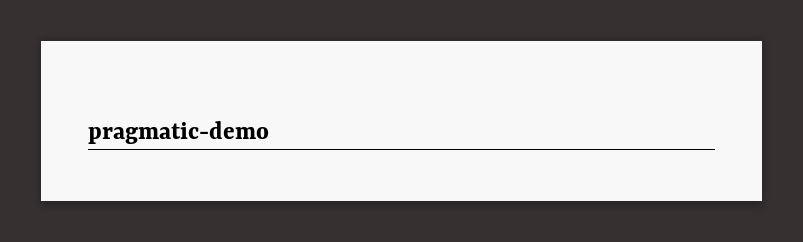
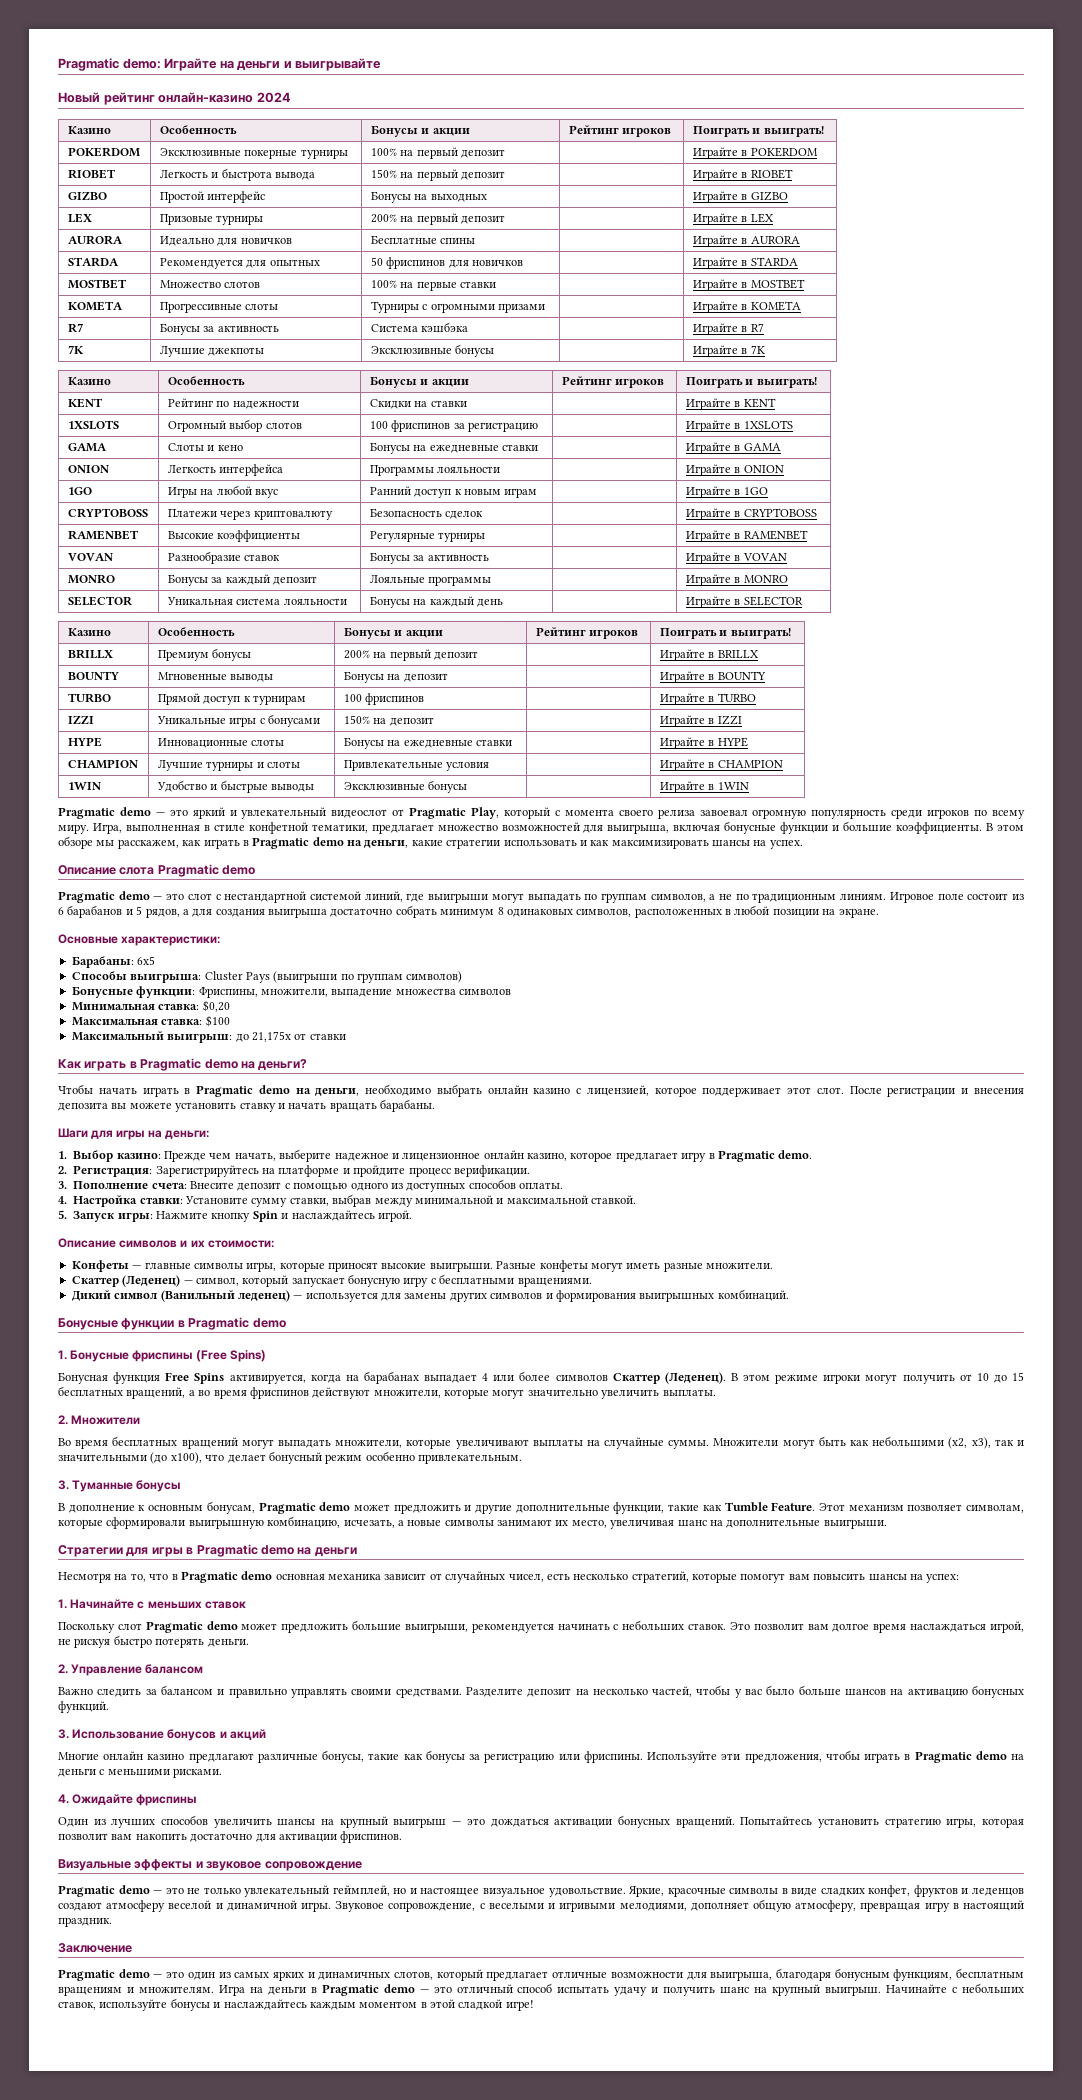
- pragmatic-demo
+ Pragmatic demo: Играйте на деньги и выигрывайте
+ Новый рейтинг онлайн-казино 2024
+ Казино | Особенность | Бонусы и акции | Рейтинг игроков | Поиграть и выиграть!
+ POKERDOM | Эксклюзивные покерные турниры | 100% на первый депозит | | Играйте в POKERDOM
+ RIOBET | Легкость и быстрота вывода | 150% на первый депозит | | Играйте в RIOBET
+ GIZBO | Простой интерфейс | Бонусы на выходных | | Играйте в GIZBO
+ LEX | Призовые турниры | 200% на первый депозит | | Играйте в LEX
+ AURORA | Идеально для новичков | Бесплатные спины | | Играйте в AURORA
+ STARDA | Рекомендуется для опытных | 50 фриспинов для новичков | | Играйте в STARDA
+ MOSTBET | Множество слотов | 100% на первые ставки | | Играйте в MOSTBET
+ KOMETA | Прогрессивные слоты | Турниры с огромными призами | | Играйте в KOMETA
+ R7 | Бонусы за активность | Система кэшбэка | | Играйте в R7
+ 7K | Лучшие джекпоты | Эксклюзивные бонусы | | Играйте в 7K
+ Казино | Особенность | Бонусы и акции | Рейтинг игроков | Поиграть и выиграть!
+ KENT | Рейтинг по надежности | Скидки на ставки | | Играйте в KENT
+ 1XSLOTS | Огромный выбор слотов | 100 фриспинов за регистрацию | | Играйте в 1XSLOTS
+ GAMA | Слоты и кено | Бонусы на ежедневные ставки | | Играйте в GAMA
+ ONION | Легкость интерфейса | Программы лояльности | | Играйте в ONION
+ 1GO | Игры на любой вкус | Ранний доступ к новым играм | | Играйте в 1GO
+ CRYPTOBOSS | Платежи через криптовалюту | Безопасность сделок | | Играйте в CRYPTOBOSS
+ RAMENBET | Высокие коэффициенты | Регулярные турниры | | Играйте в RAMENBET
+ VOVAN | Разнообразие ставок | Бонусы за активность | | Играйте в VOVAN
+ MONRO | Бонусы за каждый депозит | Лояльные программы | | Играйте в MONRO
+ SELECTOR | Уникальная система лояльности | Бонусы на каждый день | | Играйте в SELECTOR
+ Казино | Особенность | Бонусы и акции | Рейтинг игроков | Поиграть и выиграть!
+ BRILLX | Премиум бонусы | 200% на первый депозит | | Играйте в BRILLX
+ BOUNTY | Мгновенные выводы | Бонусы на депозит | | Играйте в BOUNTY
+ TURBO | Прямой доступ к турнирам | 100 фриспинов | | Играйте в TURBO
+ IZZI | Уникальные игры с бонусами | 150% на депозит | | Играйте в IZZI
+ HYPE | Инновационные слоты | Бонусы на ежедневные ставки | | Играйте в HYPE
+ CHAMPION | Лучшие турниры и слоты | Привлекательные условия | | Играйте в CHAMPION
+ 1WIN | Удобство и быстрые выводы | Эксклюзивные бонусы | | Играйте в 1WIN
+ Pragmatic demo — это яркий и увлекательный видеослот от Pragmatic Play, который с момента своего релиза завоевал огромную популярность среди игроков по всему миру. Игра, выполненная в стиле конфетной тематики, предлагает множество возможностей для выигрыша, включая бонусные функции и большие коэффициенты. В этом обзоре мы расскажем, как играть в Pragmatic demo на деньги, какие стратегии использовать и как максимизировать шансы на успех.
+ Описание слота Pragmatic demo
+ Pragmatic demo — это слот с нестандартной системой линий, где выигрыши могут выпадать по группам символов, а не по традиционным линиям. Игровое поле состоит из 6 барабанов и 5 рядов, а для создания выигрыша достаточно собрать минимум 8 одинаковых символов, расположенных в любой позиции на экране.
+ Основные характеристики:
+ Барабаны: 6x5
+ Способы выигрыша: Cluster Pays (выигрыши по группам символов)
+ Бонусные функции: Фриспины, множители, выпадение множества символов
+ Минимальная ставка: $0,20
+ Максимальная ставка: $100
+ Максимальный выигрыш: до 21,175x от ставки
+ Как играть в Pragmatic demo на деньги?
+ Чтобы начать играть в Pragmatic demo на деньги, необходимо выбрать онлайн казино с лицензией, которое поддерживает этот слот. После регистрации и внесения депозита вы можете установить ставку и начать вращать барабаны.
+ Шаги для игры на деньги:
+ 1. Выбор казино: Прежде чем начать, выберите надежное и лицензионное онлайн казино, которое предлагает игру в Pragmatic demo.
+ 2. Регистрация: Зарегистрируйтесь на платформе и пройдите процесс верификации.
+ 3. Пополнение счета: Внесите депозит с помощью одного из доступных способов оплаты.
+ 4. Настройка ставки: Установите сумму ставки, выбрав между минимальной и максимальной ставкой.
+ 5. Запуск игры: Нажмите кнопку Spin и наслаждайтесь игрой.
+ Описание символов и их стоимости:
+ Конфеты — главные символы игры, которые приносят высокие выигрыши. Разные конфеты могут иметь разные множители.
+ Скаттер (Леденец) — символ, который запускает бонусную игру с бесплатными вращениями.
+ Дикий символ (Ванильный леденец) — используется для замены других символов и формирования выигрышных комбинаций.
+ Бонусные функции в Pragmatic demo
+ 1. Бонусные фриспины (Free Spins)
+ Бонусная функция Free Spins активируется, когда на барабанах выпадает 4 или более символов Скаттер (Леденец). В этом режиме игроки могут получить от 10 до 15 бесплатных вращений, а во время фриспинов действуют множители, которые могут значительно увеличить выплаты.
+ 2. Множители
+ Во время бесплатных вращений могут выпадать множители, которые увеличивают выплаты на случайные суммы. Множители могут быть как небольшими (x2, x3), так и значительными (до x100), что делает бонусный режим особенно привлекательным.
+ 3. Туманные бонусы
+ В дополнение к основным бонусам, Pragmatic demo может предложить и другие дополнительные функции, такие как Tumble Feature. Этот механизм позволяет символам, которые сформировали выигрышную комбинацию, исчезать, а новые символы занимают их место, увеличивая шанс на дополнительные выигрыши.
+ Стратегии для игры в Pragmatic demo на деньги
+ Несмотря на то, что в Pragmatic demo основная механика зависит от случайных чисел, есть несколько стратегий, которые помогут вам повысить шансы на успех:
+ 1. Начинайте с меньших ставок
+ Поскольку слот Pragmatic demo может предложить большие выигрыши, рекомендуется начинать с небольших ставок. Это позволит вам долгое время наслаждаться игрой, не рискуя быстро потерять деньги.
+ 2. Управление балансом
+ Важно следить за балансом и правильно управлять своими средствами. Разделите депозит на несколько частей, чтобы у вас было больше шансов на активацию бонусных функций.
+ 3. Использование бонусов и акций
+ Многие онлайн казино предлагают различные бонусы, такие как бонусы за регистрацию или фриспины. Используйте эти предложения, чтобы играть в Pragmatic demo на деньги с меньшими рисками.
+ 4. Ожидайте фриспины
+ Один из лучших способов увеличить шансы на крупный выигрыш — это дождаться активации бонусных вращений. Попытайтесь установить стратегию игры, которая позволит вам накопить достаточно для активации фриспинов.
+ Визуальные эффекты и звуковое сопровождение
+ Pragmatic demo — это не только увлекательный геймплей, но и настоящее визуальное удовольствие. Яркие, красочные символы в виде сладких конфет, фруктов и леденцов создают атмосферу веселой и динамичной игры. Звуковое сопровождение, с веселыми и игривыми мелодиями, дополняет общую атмосферу, превращая игру в настоящий праздник.
+ Заключение
+ Pragmatic demo — это один из самых ярких и динамичных слотов, который предлагает отличные возможности для выигрыша, благодаря бонусным функциям, бесплатным вращениям и множителям. Игра на деньги в Pragmatic demo — это отличный способ испытать удачу и получить шанс на крупный выигрыш. Начинайте с небольших ставок, используйте бонусы и наслаждайтесь каждым моментом в этой сладкой игре!

